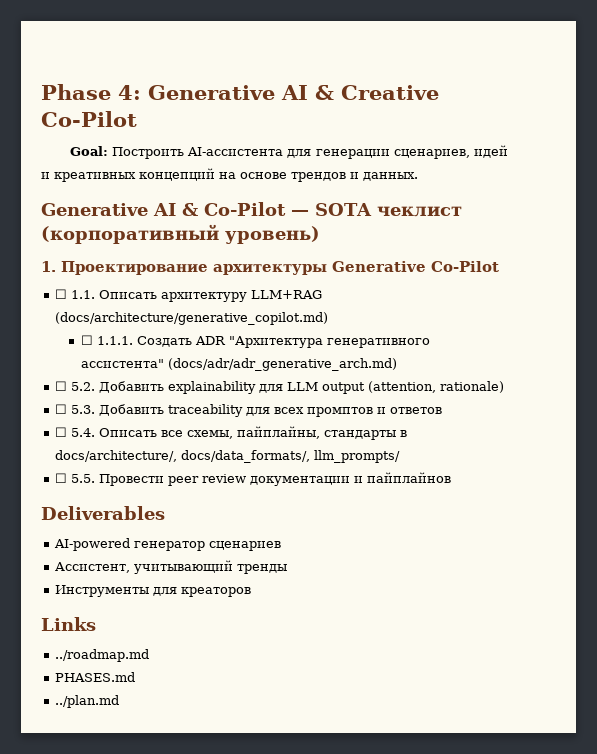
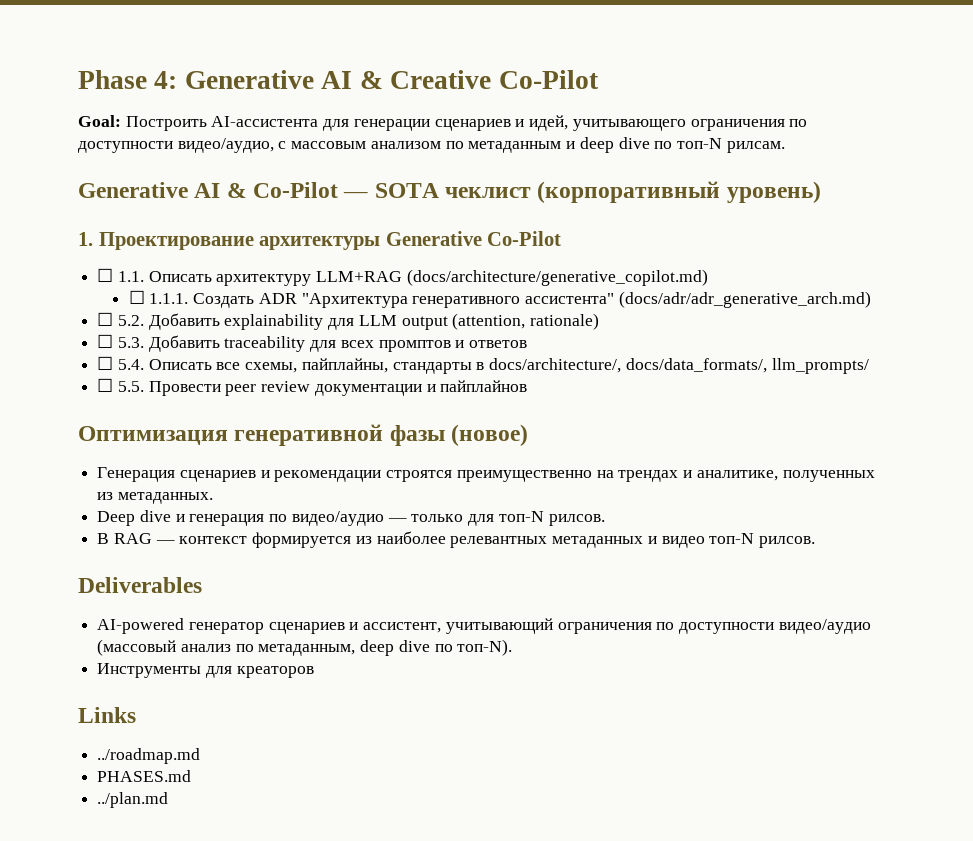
- Goal: Построить AI-ассистента для генерации сценариев, идей и креативных концепций на основе трендов и данных.
+ Goal: Построить AI-ассистента для генерации сценариев и идей, учитывающего ограничения по доступности видео/аудио, с массовым анализом по метаданным и deep dive по топ-N рилсам.
+ Оптимизация генеративной фазы (новое)
+ Генерация сценариев и рекомендации строятся преимущественно на трендах и аналитике, полученных из метаданных.
+ Deep dive и генерация по видео/аудио — только для топ-N рилсов.
+ В RAG — контекст формируется из наиболее релевантных метаданных и видео топ-N рилсов.
  Deliverables
- AI-powered генератор сценариев
- Ассистент, учитывающий тренды
+ AI-powered генератор сценариев и ассистент, учитывающий ограничения по доступности видео/аудио (массовый анализ по метаданным, deep dive по топ-N).

